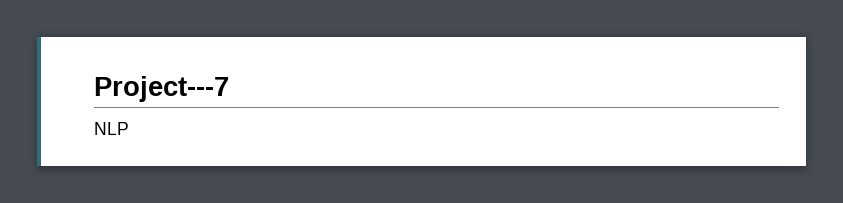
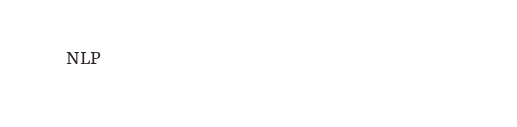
- Project---7

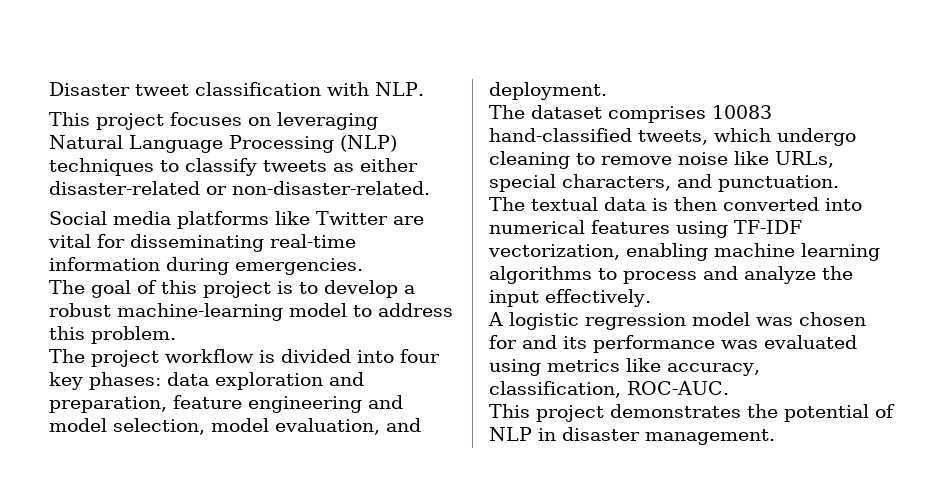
- NLP
+ Disaster tweet classification with NLP.
+ This project focuses on leveraging Natural Language Processing (NLP) techniques to classify tweets as either disaster-related or non-disaster-related.
+ Social media platforms like Twitter are vital for disseminating real-time information during emergencies.
+ The goal of this project is to develop a robust machine-learning model to address this problem.
+ The project workflow is divided into four key phases: data exploration and preparation, feature engineering and model selection, model evaluation, and deployment.
+ The dataset comprises 10083 hand-classified tweets, which undergo cleaning to remove noise like URLs, special characters, and punctuation.
+ The textual data is then converted into numerical features using TF-IDF vectorization, enabling machine learning algorithms to process and analyze the input effectively.
+ A logistic regression model was chosen for and its performance was evaluated using metrics like accuracy, classification, ROC-AUC.
+ This project demonstrates the potential of NLP in disaster management.

